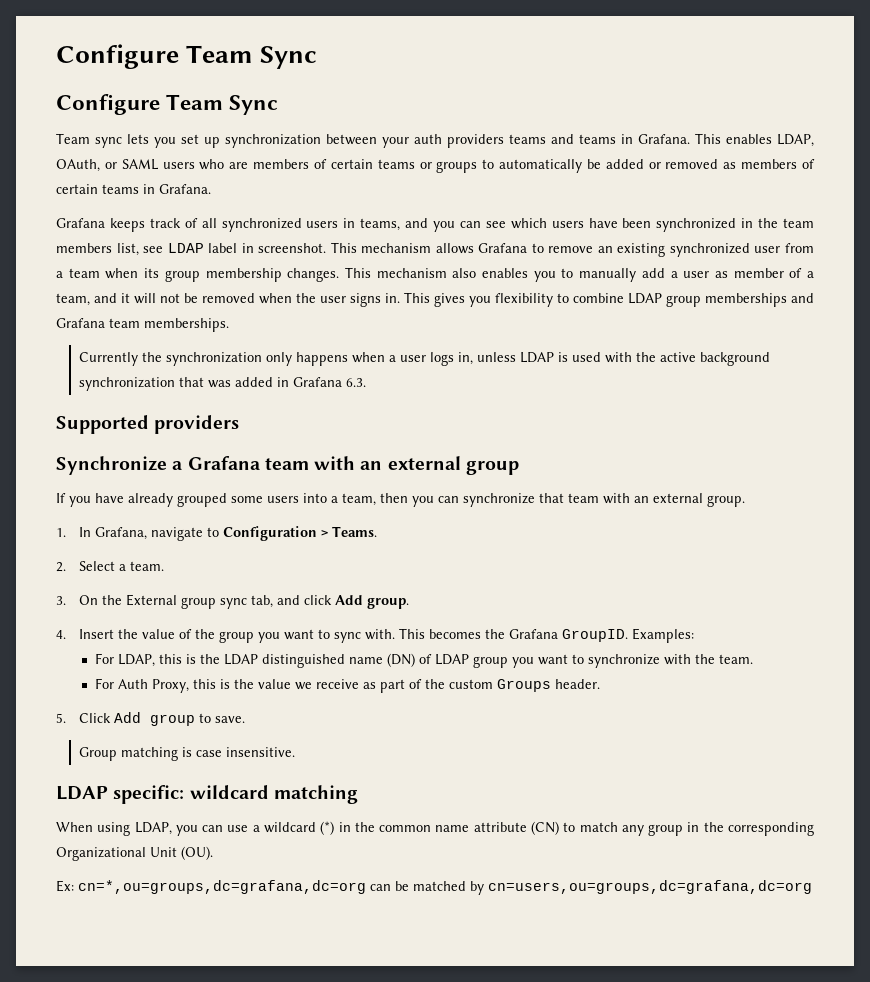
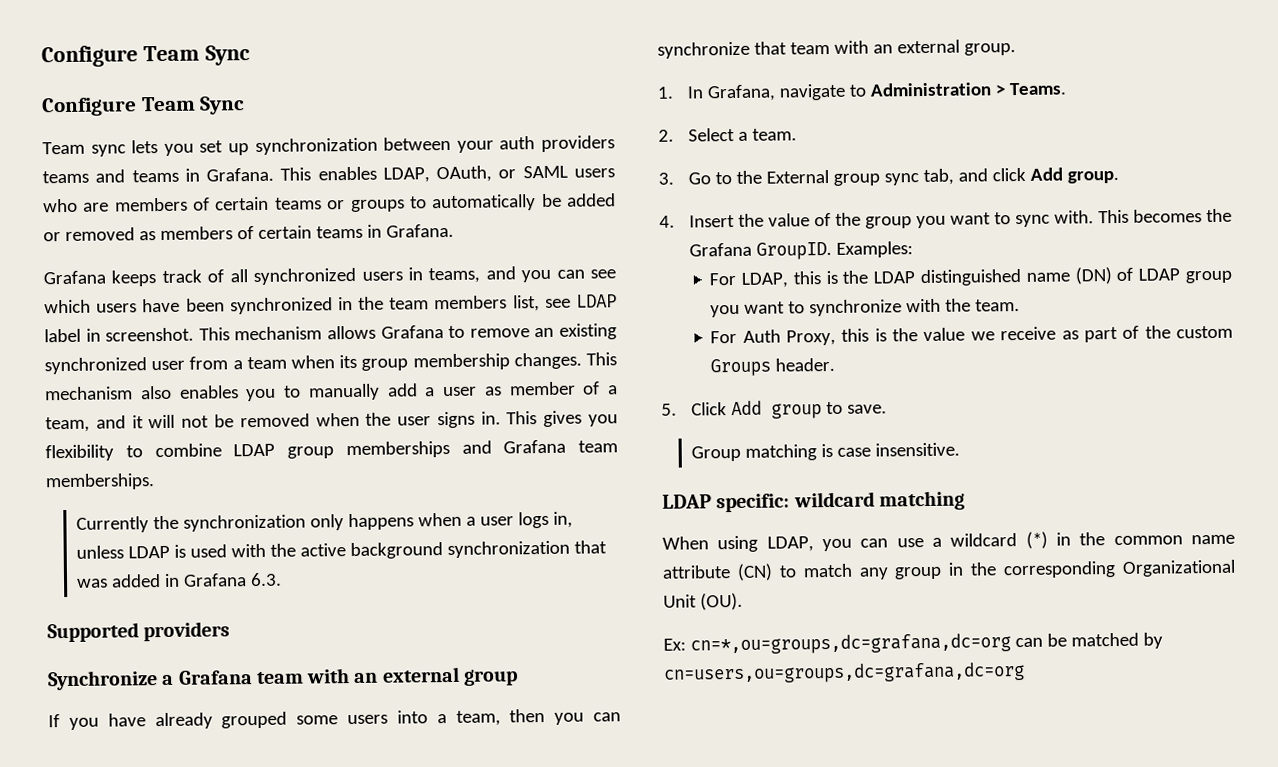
- 1. In Grafana, navigate to Configuration > Teams.
+ 1. In Grafana, navigate to Administration > Teams.
- 3. On the External group sync tab, and click Add group.
+ 3. Go to the External group sync tab, and click Add group.

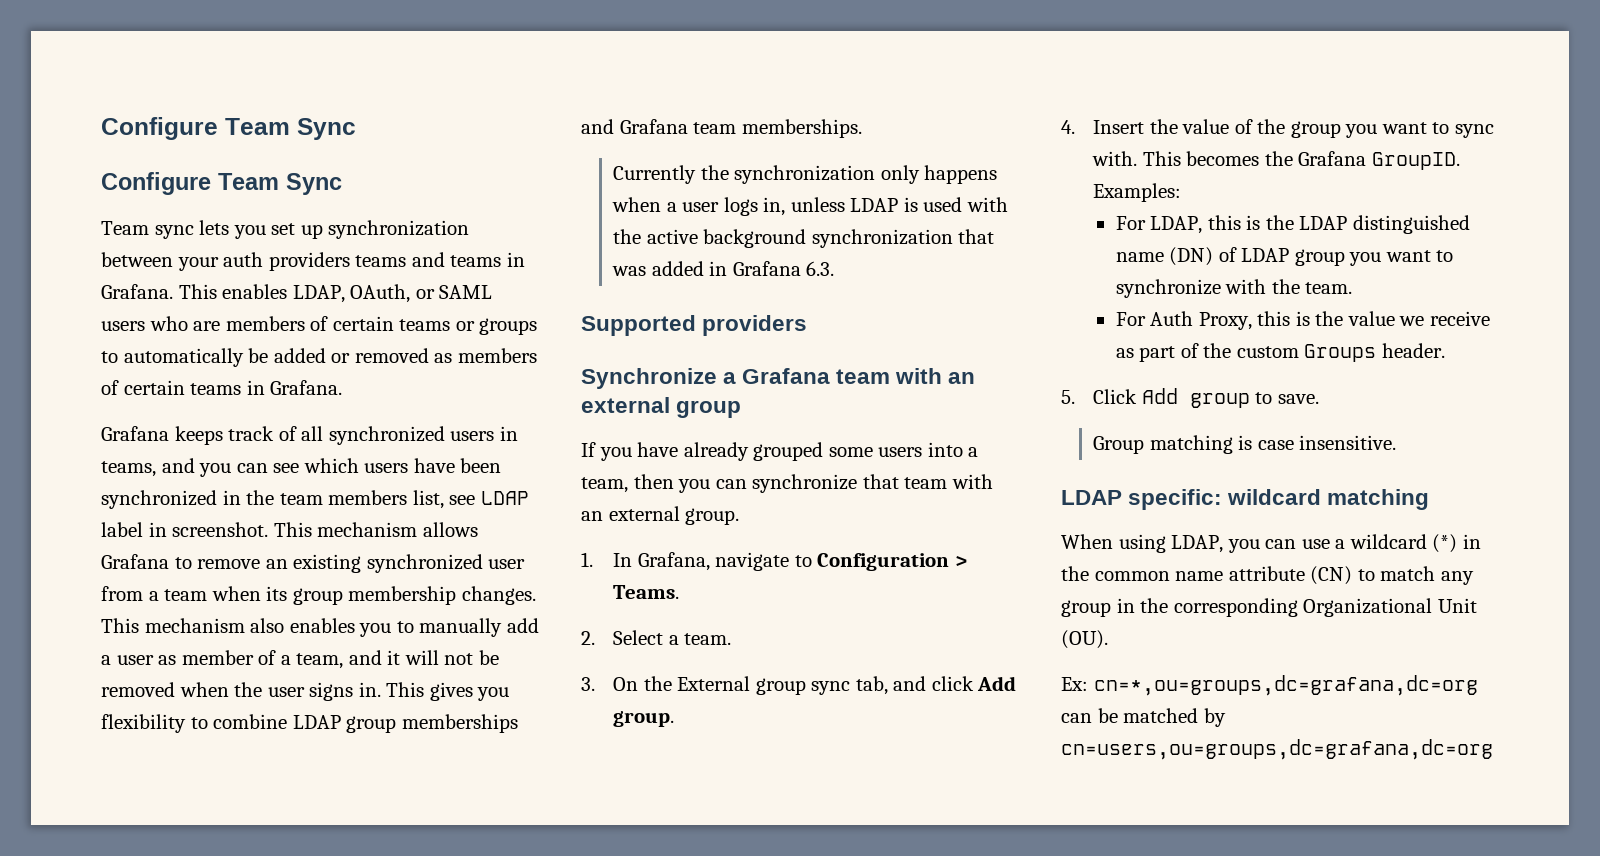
- 1. In Grafana, navigate to Administration > Teams.
+ 1. In Grafana, navigate to Configuration > Teams.
- 3. Go to the External group sync tab, and click Add group.
+ 3. On the External group sync tab, and click Add group.

